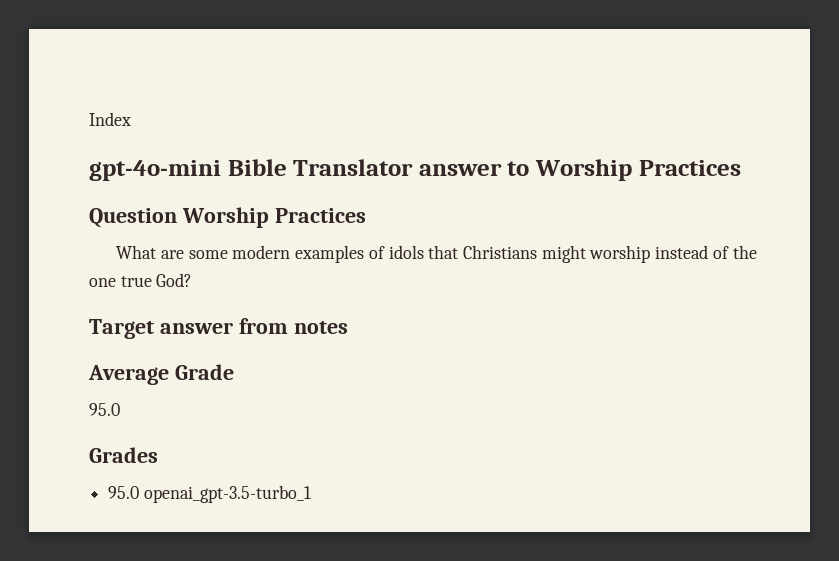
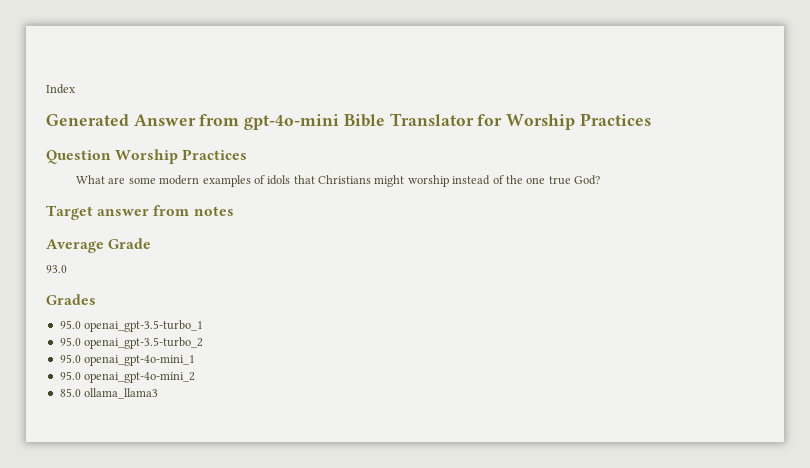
- gpt-4o-mini Bible Translator answer to Worship Practices
+ Generated Answer from gpt-4o-mini Bible Translator for Worship Practices
  Average Grade
- 95.0
+ 93.0
+ 95.0 openai_gpt-3.5-turbo_2
+ 95.0 openai_gpt-4o-mini_1
+ 95.0 openai_gpt-4o-mini_2
+ 85.0 ollama_llama3

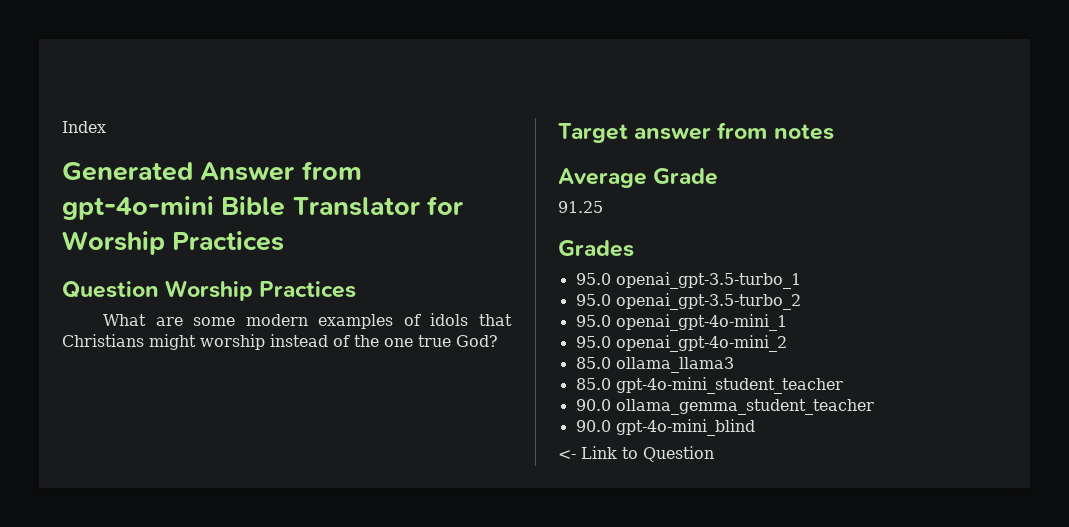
- 93.0
+ 91.25
+ 85.0 gpt-4o-mini_student_teacher
+ 90.0 ollama_gemma_student_teacher
+ 90.0 gpt-4o-mini_blind
+ <- Link to Question

